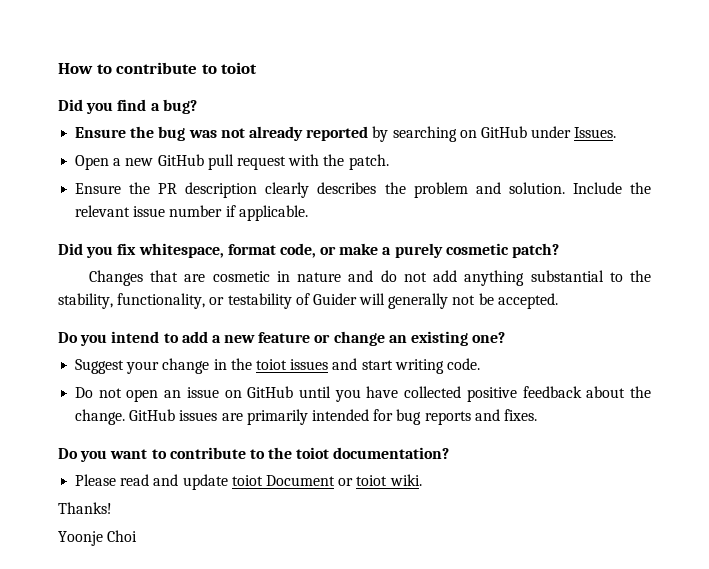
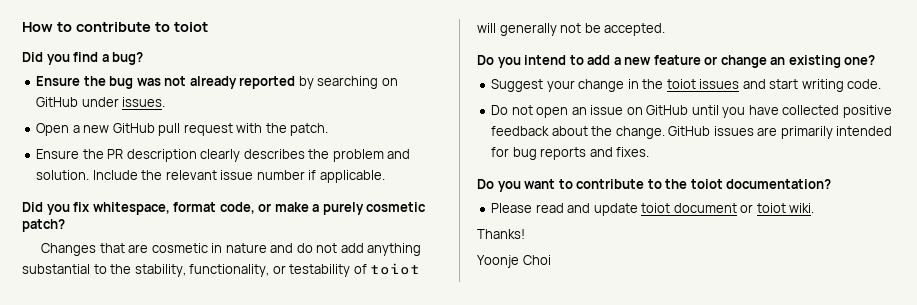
- Ensure the bug was not already reported by searching on GitHub under Issues.
+ Ensure the bug was not already reported by searching on GitHub under issues.
- Changes that are cosmetic in nature and do not add anything substantial to the stability, functionality, or testability of Guider will generally not be accepted.
+ Changes that are cosmetic in nature and do not add anything substantial to the stability, functionality, or testability of toiot will generally not be accepted.
- Please read and update toiot Document or toiot wiki.
+ Please read and update toiot document or toiot wiki.

